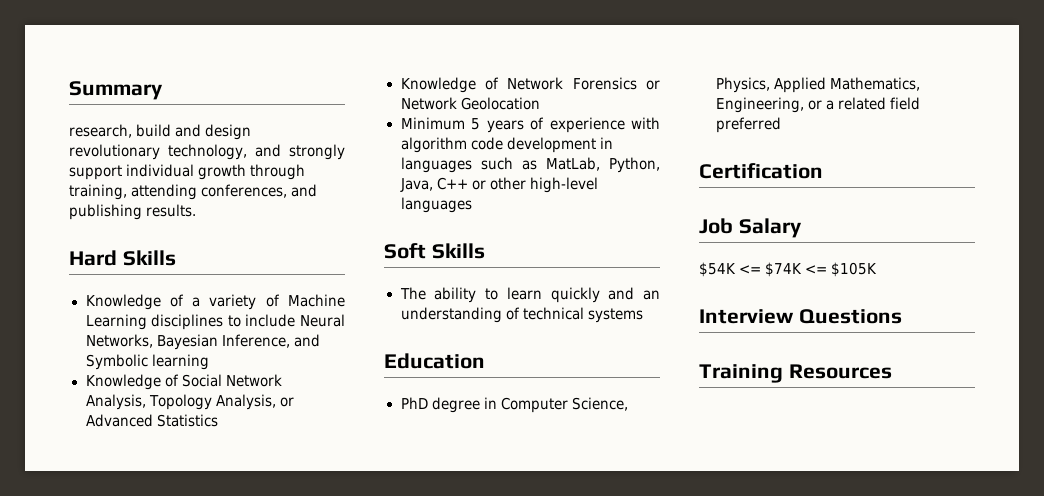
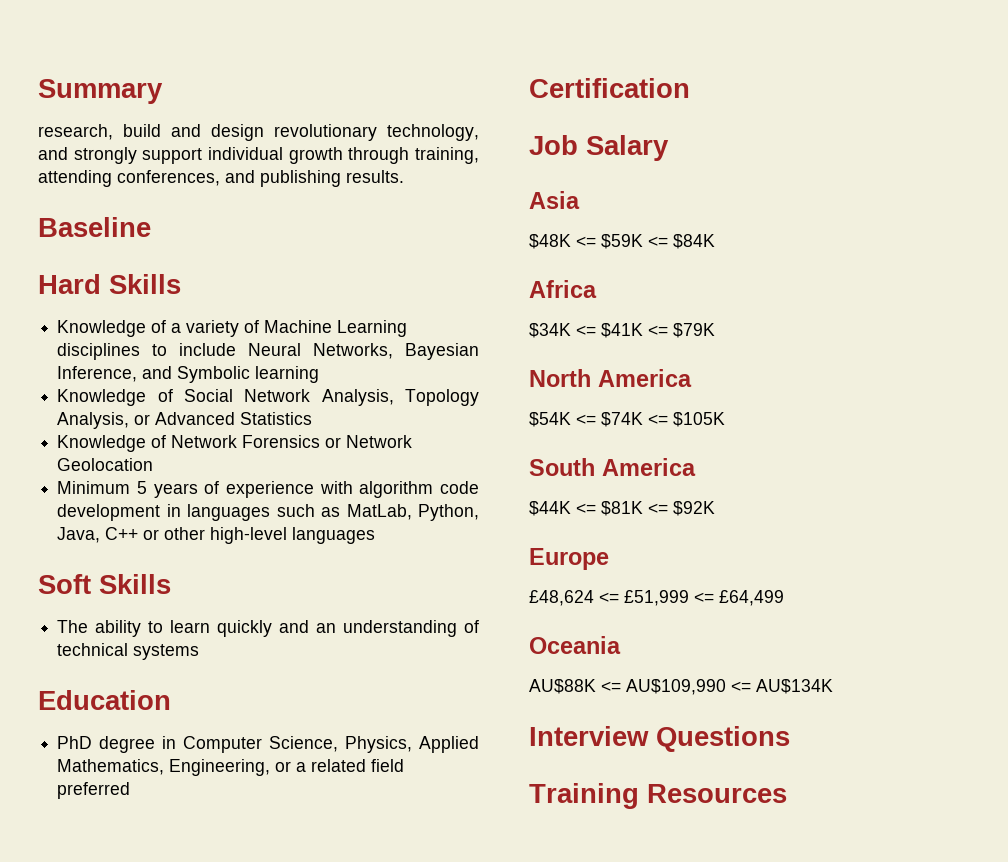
+ Baseline
+ Asia
+ $48K <= $59K <= $84K
+ Africa
+ $34K <= $41K <= $79K
+ North America
+ South America
+ $44K <= $81K <= $92K
+ Europe
+ £48,624 <= £51,999 <= £64,499
+ Oceania
+ AU$88K <= AU$109,990 <= AU$134K

